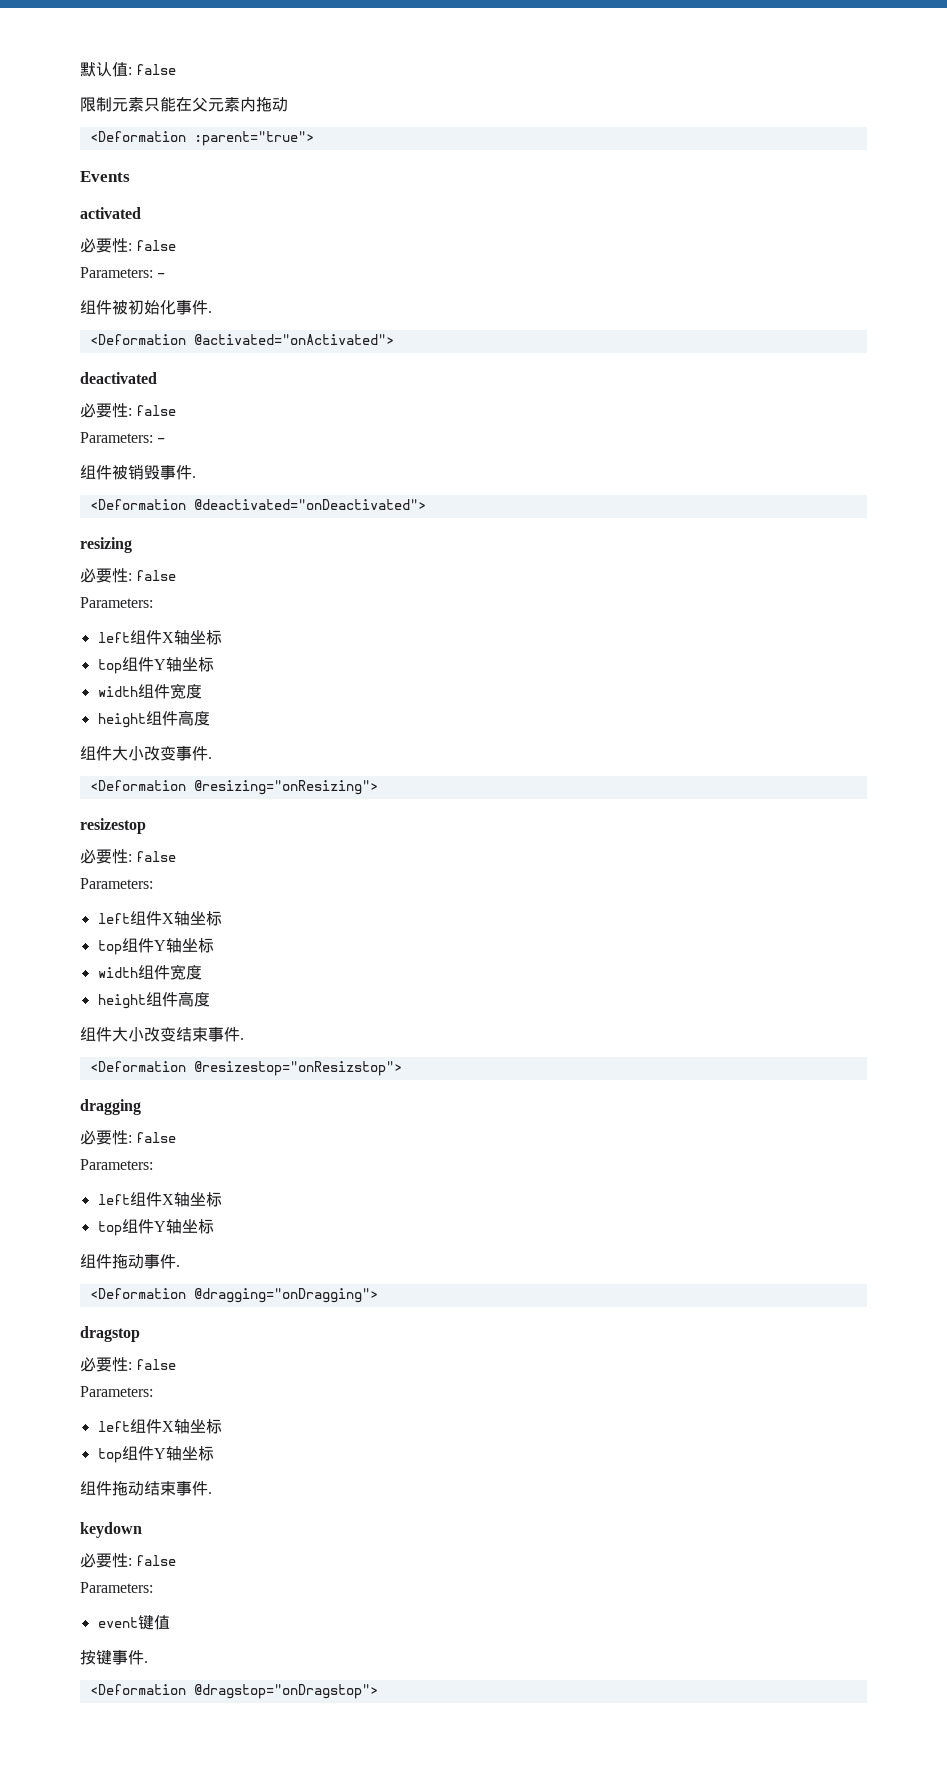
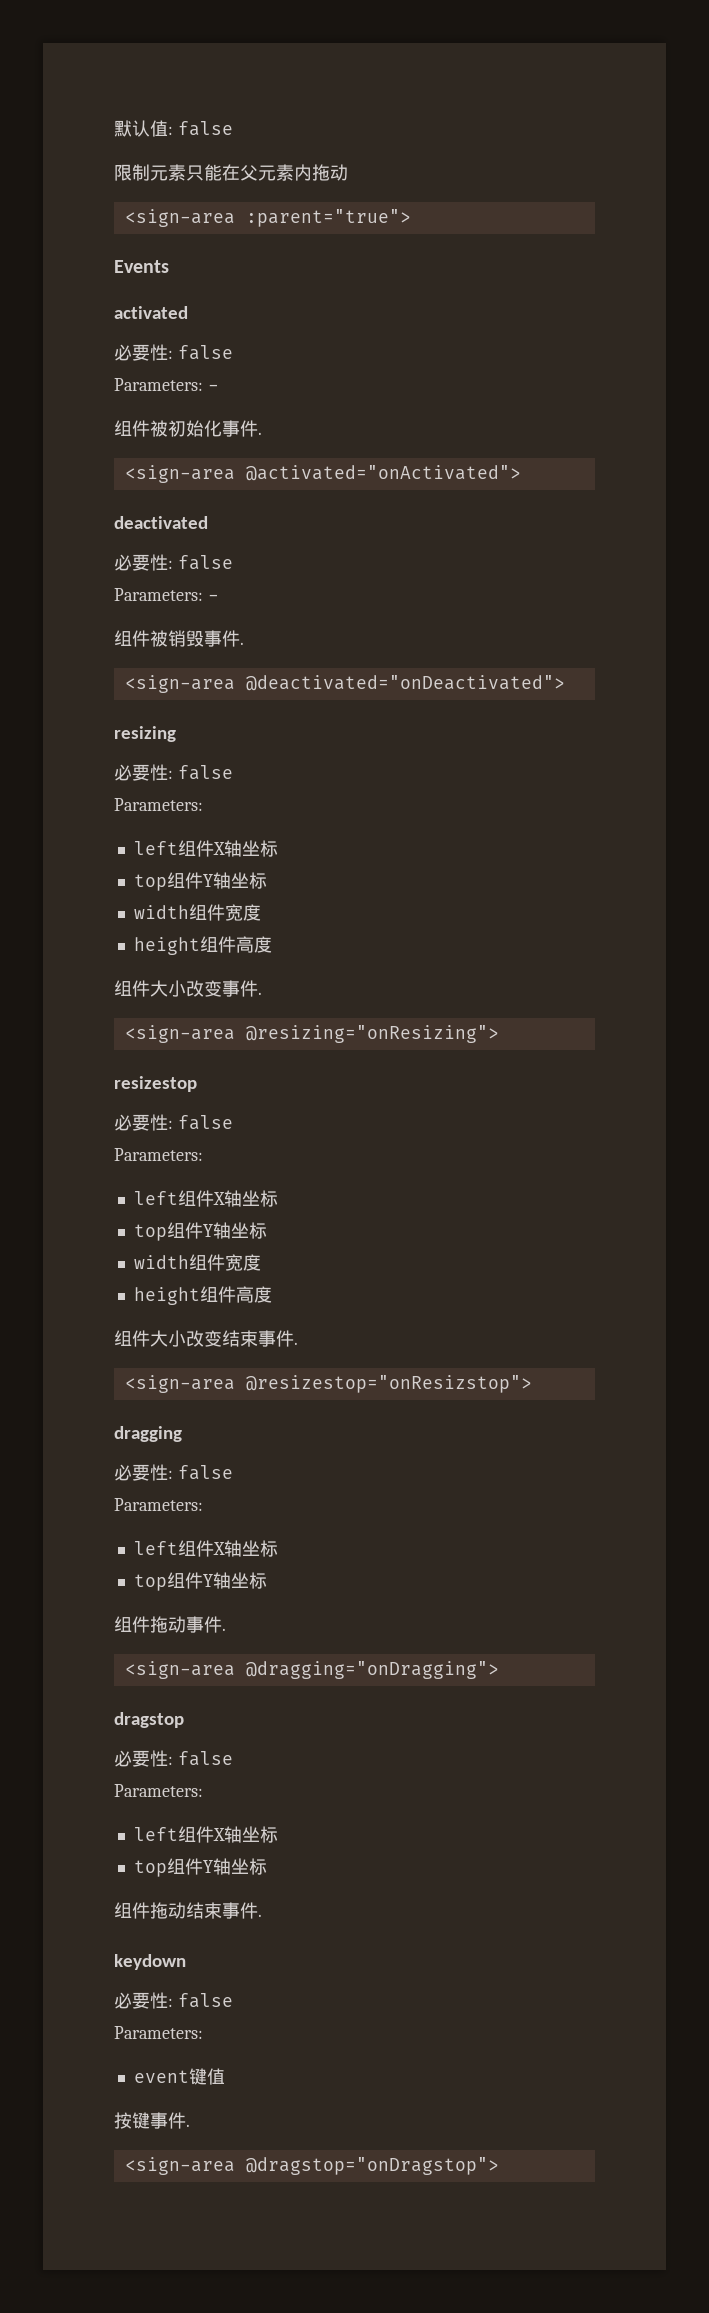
- <Deformation :parent="true">
+ <sign-area :parent="true">
- <Deformation @activated="onActivated">
+ <sign-area @activated="onActivated">
- <Deformation @deactivated="onDeactivated">
+ <sign-area @deactivated="onDeactivated">
- <Deformation @resizing="onResizing">
+ <sign-area @resizing="onResizing">
- <Deformation @resizestop="onResizstop">
+ <sign-area @resizestop="onResizstop">
- <Deformation @dragging="onDragging">
+ <sign-area @dragging="onDragging">
- <Deformation @dragstop="onDragstop">
+ <sign-area @dragstop="onDragstop">

